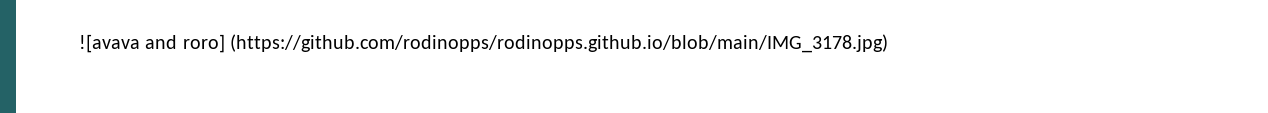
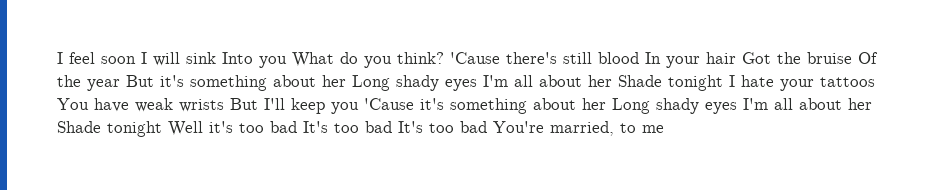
- ![avava and roro] (https://github.com/rodinopps/rodinopps.github.io/blob/main/IMG_3178.jpg)
+ I feel soon I will sink Into you What do you think? 'Cause there's still blood In your hair Got the bruise Of the year But it's something about her Long shady eyes I'm all about her Shade tonight I hate your tattoos You have weak wrists But I'll keep you 'Cause it's something about her Long shady eyes I'm all about her Shade tonight Well it's too bad It's too bad It's too bad You're married, to me

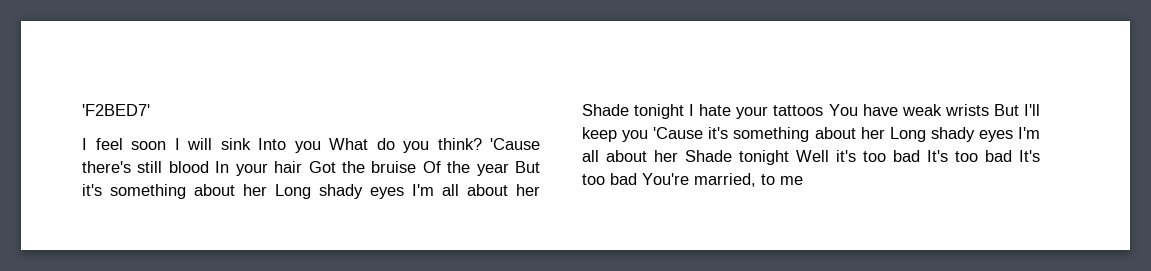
+ 'F2BED7'

